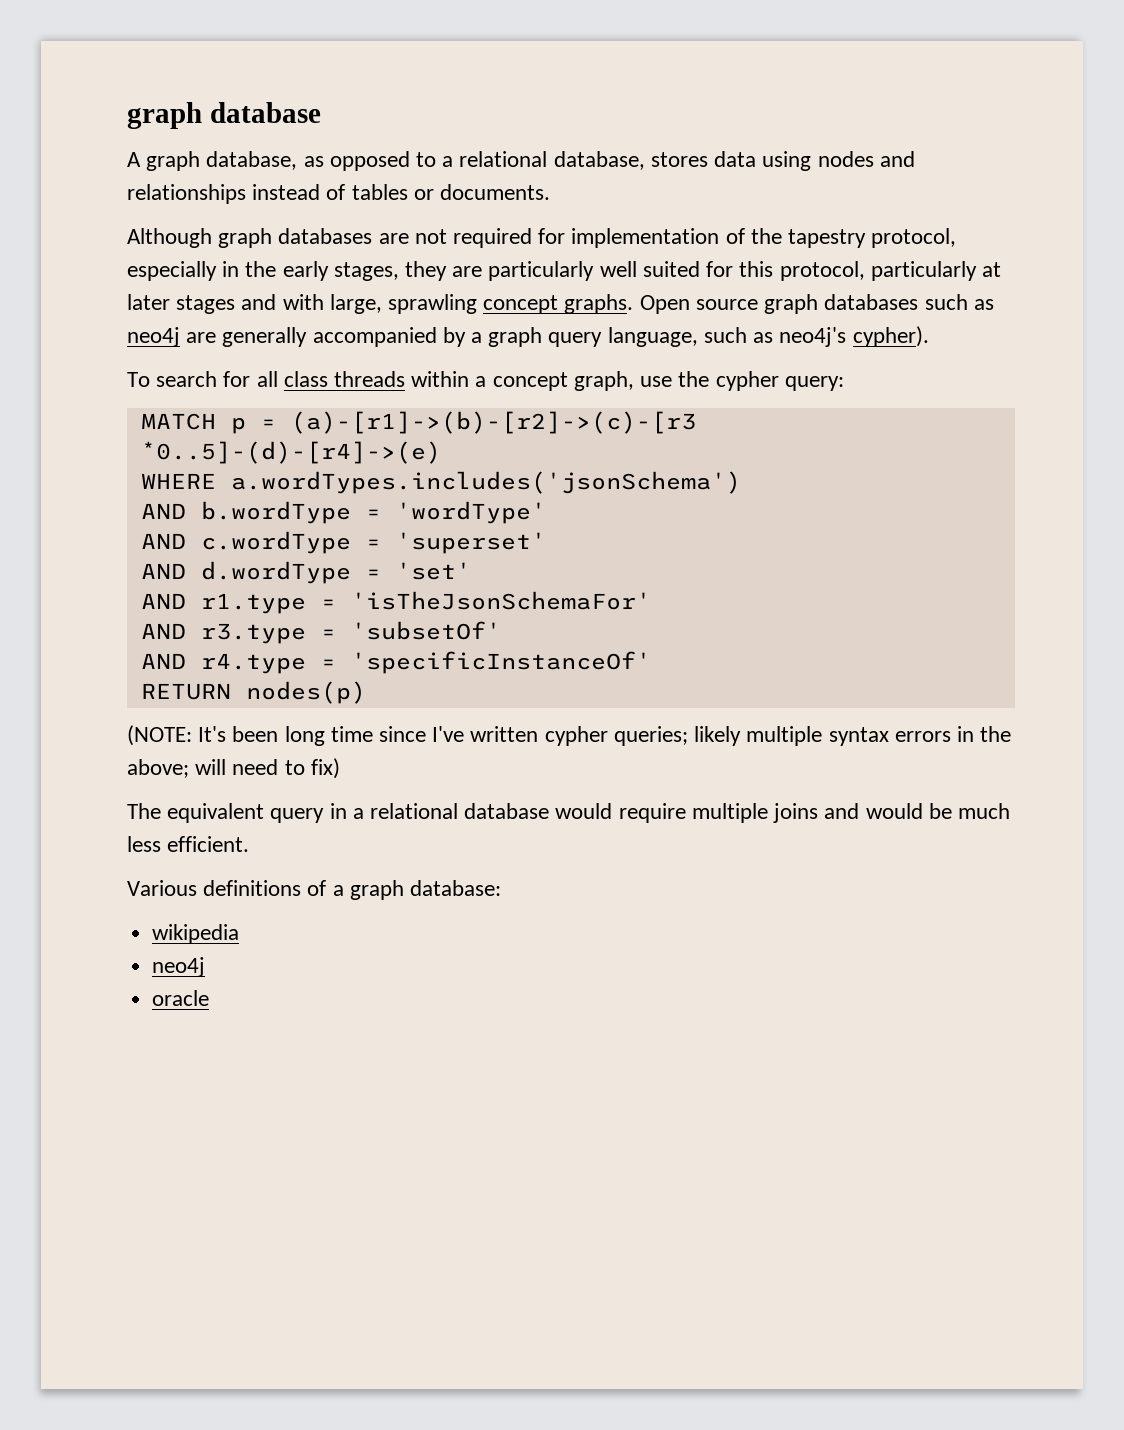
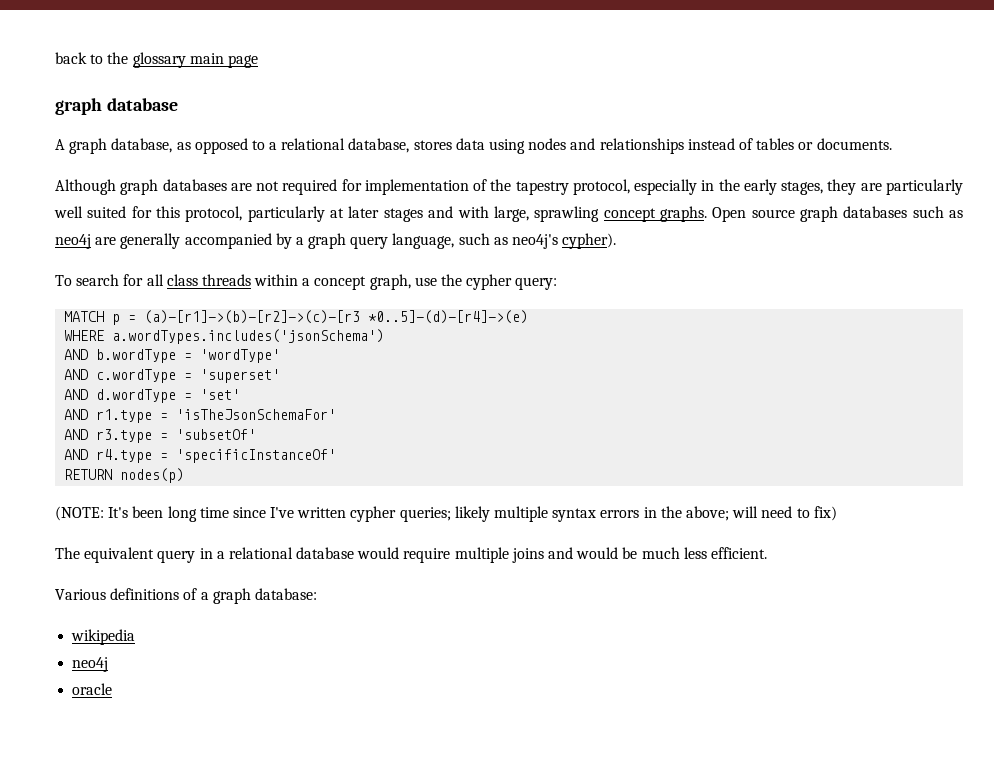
+ back to the glossary main page

